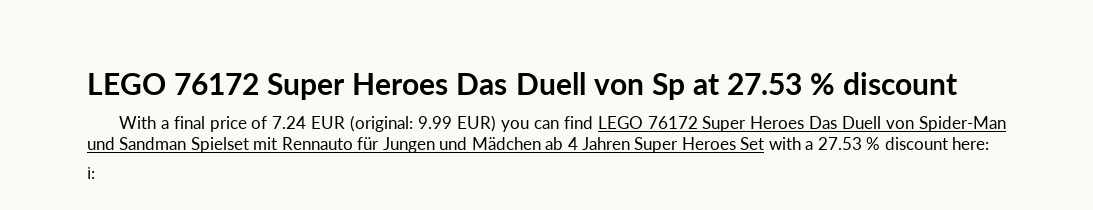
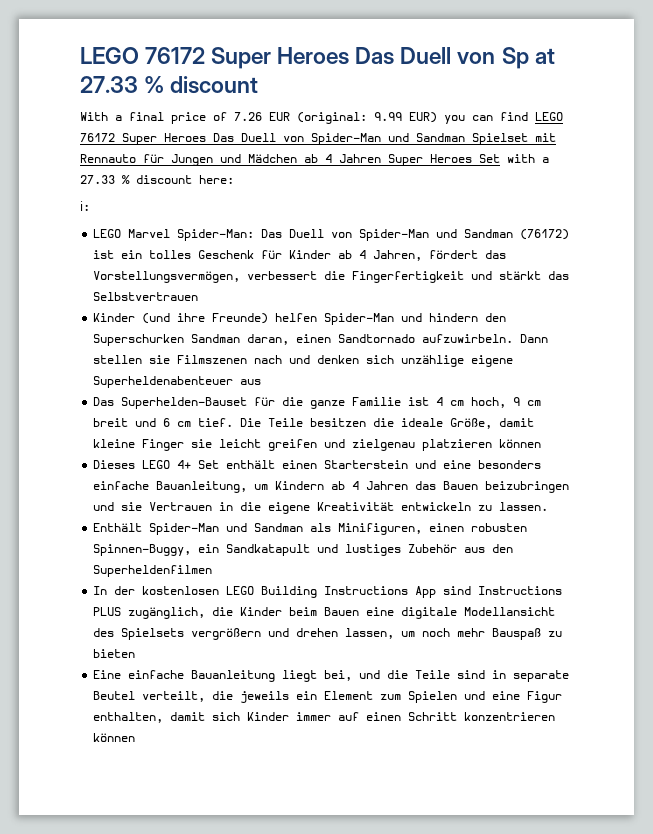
- LEGO 76172 Super Heroes Das Duell von Sp at 27.53 % discount
+ LEGO 76172 Super Heroes Das Duell von Sp at 27.33 % discount
- With a final price of 7.24 EUR (original: 9.99 EUR) you can find LEGO 76172 Super Heroes Das Duell von Spider-Man und Sandman Spielset mit Rennauto für Jungen und Mädchen ab 4 Jahren Super Heroes Set with a 27.53 % discount here:
+ With a final price of 7.26 EUR (original: 9.99 EUR) you can find LEGO 76172 Super Heroes Das Duell von Spider-Man und Sandman Spielset mit Rennauto für Jungen und Mädchen ab 4 Jahren Super Heroes Set with a 27.33 % discount here:
+ LEGO Marvel Spider-Man: Das Duell von Spider-Man und Sandman (76172) ist ein tolles Geschenk für Kinder ab 4 Jahren, fördert das Vorstellungsvermögen, verbessert die Fingerfertigkeit und stärkt das Selbstvertrauen
+ Kinder (und ihre Freunde) helfen Spider-Man und hindern den Superschurken Sandman daran, einen Sandtornado aufzuwirbeln. Dann stellen sie Filmszenen nach und denken sich unzählige eigene Superheldenabenteuer aus
+ Das Superhelden-Bauset für die ganze Familie ist 4 cm hoch, 9 cm breit und 6 cm tief. Die Teile besitzen die ideale Größe, damit kleine Finger sie leicht greifen und zielgenau platzieren können
+ Dieses LEGO 4+ Set enthält einen Starterstein und eine besonders einfache Bauanleitung, um Kindern ab 4 Jahren das Bauen beizubringen und sie Vertrauen in die eigene Kreativität entwickeln zu lassen.
+ Enthält Spider-Man und Sandman als Minifiguren, einen robusten Spinnen-Buggy, ein Sandkatapult und lustiges Zubehör aus den Superheldenfilmen
+ In der kostenlosen LEGO Building Instructions App sind Instructions PLUS zugänglich, die Kinder beim Bauen eine digitale Modellansicht des Spielsets vergrößern und drehen lassen, um noch mehr Bauspaß zu bieten
+ Eine einfache Bauanleitung liegt bei, und die Teile sind in separate Beutel verteilt, die jeweils ein Element zum Spielen und eine Figur enthalten, damit sich Kinder immer auf einen Schritt konzentrieren können

